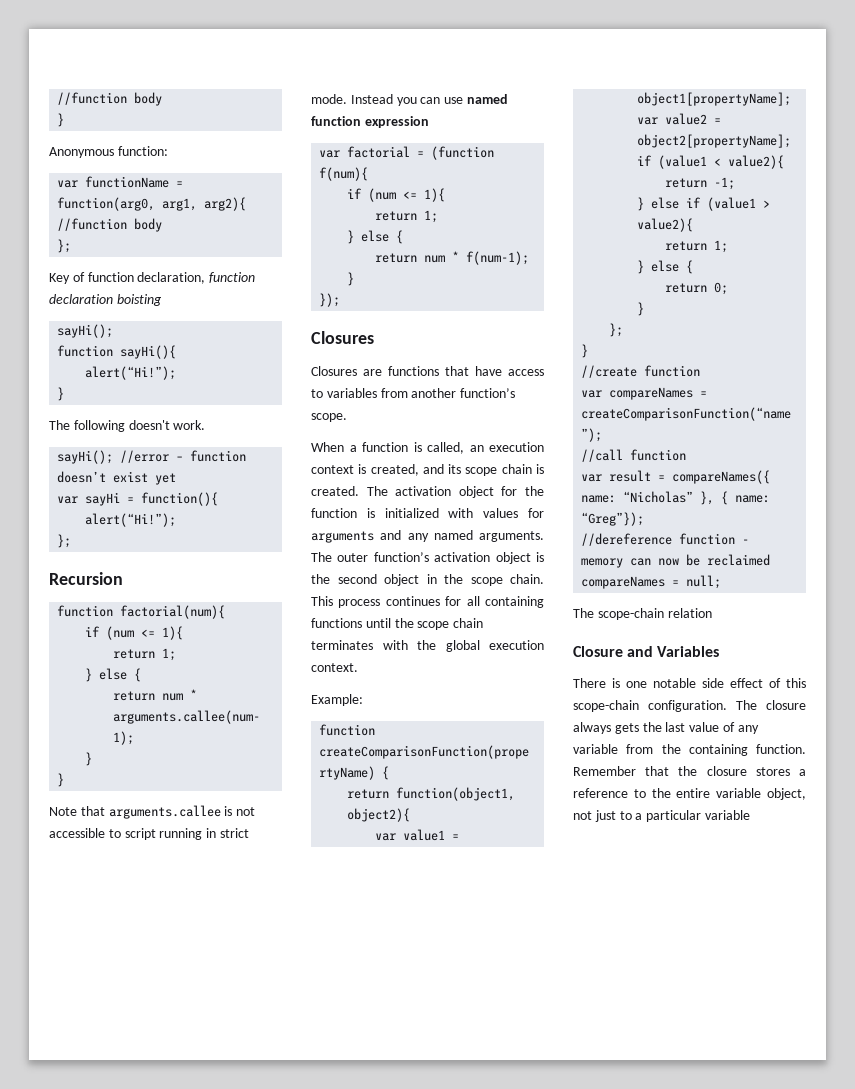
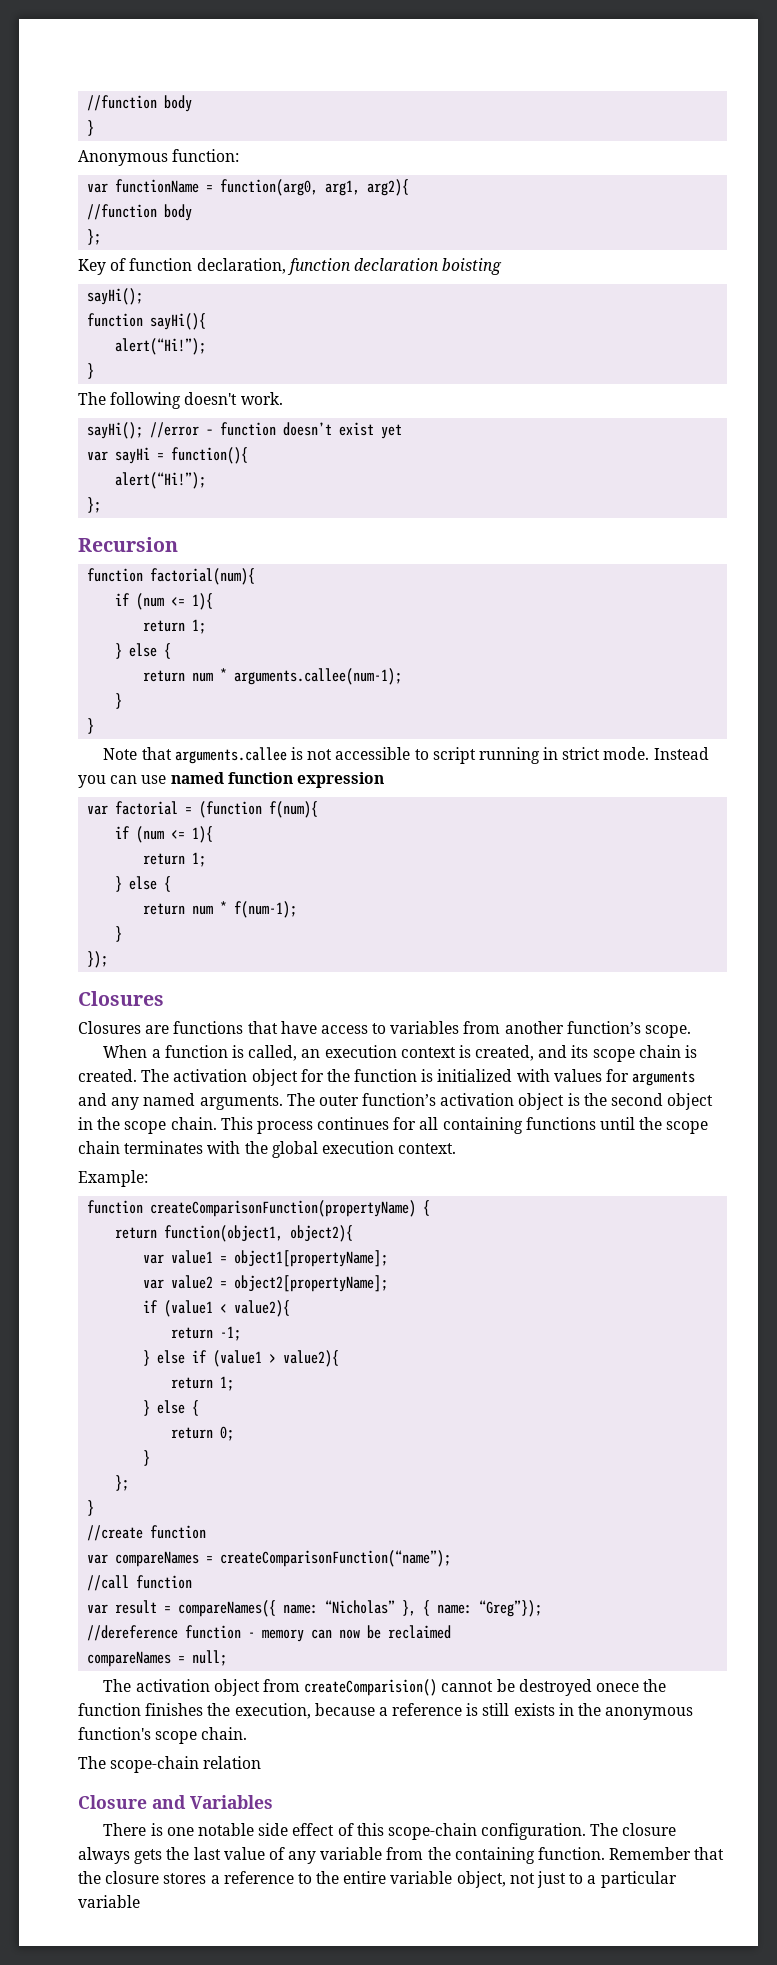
+ The activation object from createComparision() cannot be destroyed onece the function finishes the execution, because a reference is still exists in the anonymous function's scope chain.

